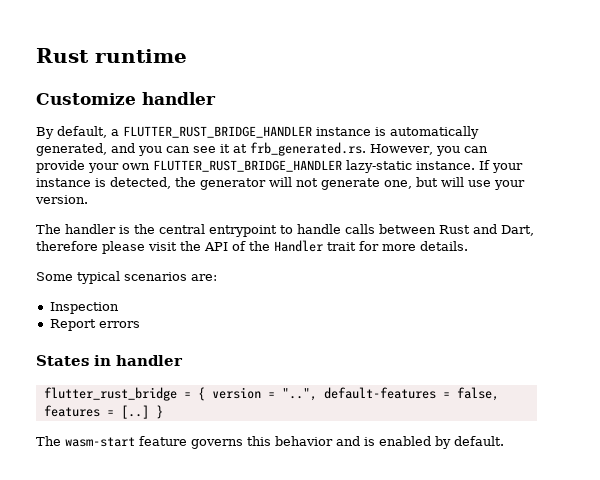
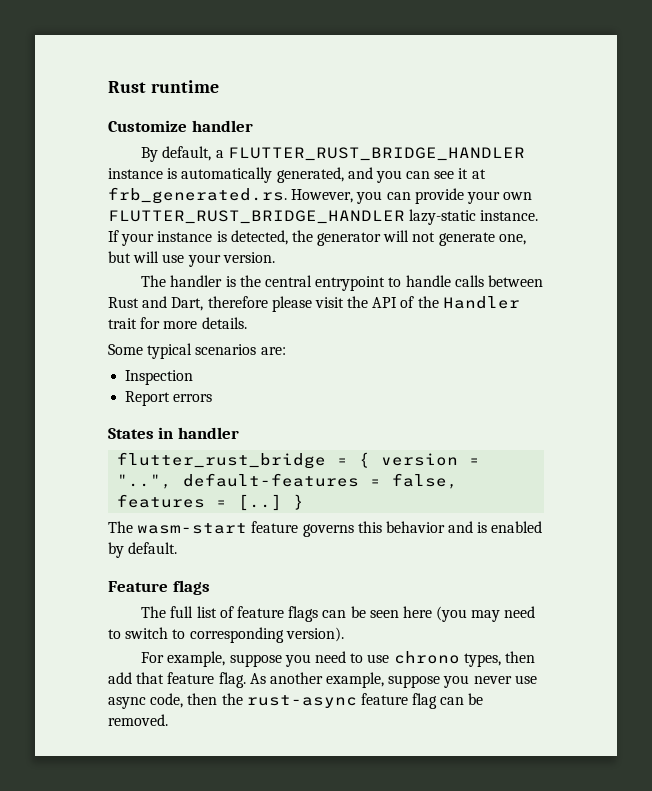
+ Feature flags
+ The full list of feature flags can be seen here (you may need to switch to corresponding version).
+ For example, suppose you need to use chrono types, then add that feature flag. As another example, suppose you never use async code, then the rust-async feature flag can be removed.

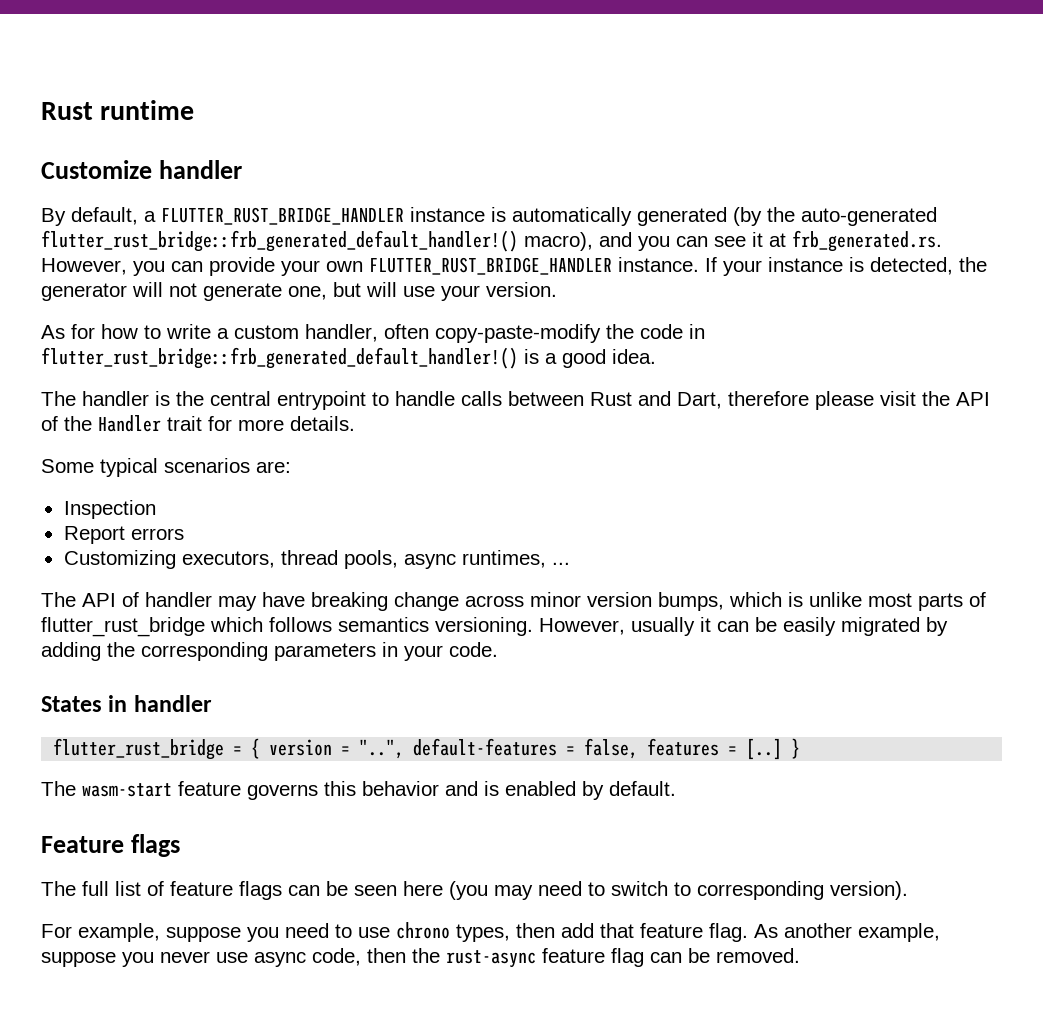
- By default, a FLUTTER_RUST_BRIDGE_HANDLER instance is automatically generated, and you can see it at frb_generated.rs. However, you can provide your own FLUTTER_RUST_BRIDGE_HANDLER lazy-static instance.
+ By default, a FLUTTER_RUST_BRIDGE_HANDLER instance is automatically generated (by the auto-generated flutter_rust_bridge::frb_generated_default_handler!() macro), and you can see it at frb_generated.rs. However, you can provide your own FLUTTER_RUST_BRIDGE_HANDLER instance.
+ As for how to write a custom handler, often copy-paste-modify the code in flutter_rust_bridge::frb_generated_default_handler!() is a good idea.
+ Customizing executors, thread pools, async runtimes, ...
+ The API of handler may have breaking change across minor version bumps, which is unlike most parts of flutter_rust_bridge which follows semantics versioning. However, usually it can be easily migrated by adding the corresponding parameters in your code.

